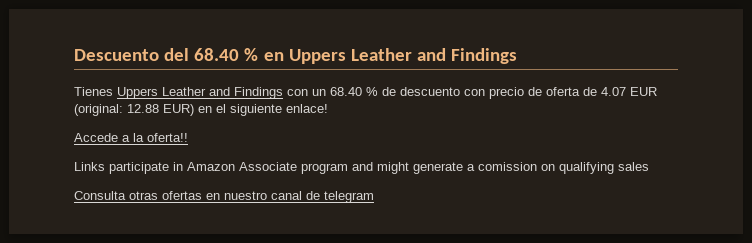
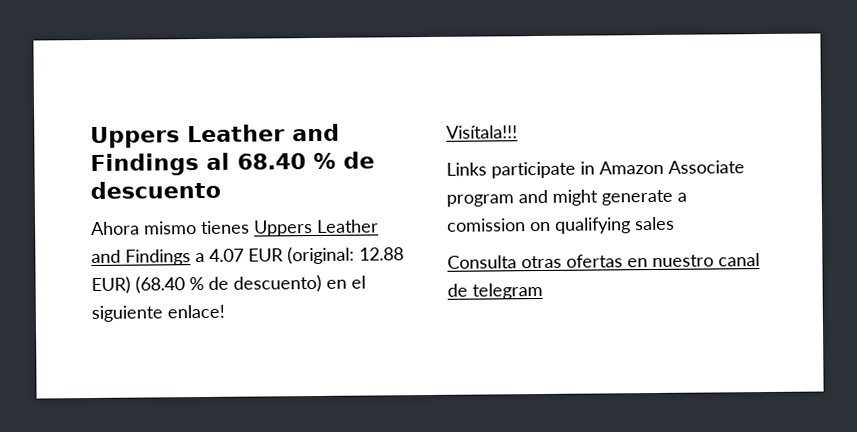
- Descuento del 68.40 % en Uppers Leather and Findings
- Tienes Uppers Leather and Findings con un 68.40 % de descuento con precio de oferta de 4.07 EUR (original: 12.88 EUR) en el siguiente enlace!
+ Uppers Leather and Findings al 68.40 % de descuento
+ Ahora mismo tienes Uppers Leather and Findings a 4.07 EUR (original: 12.88 EUR) (68.40 % de descuento) en el siguiente enlace!
- Accede a la oferta!!
+ Visítala!!!

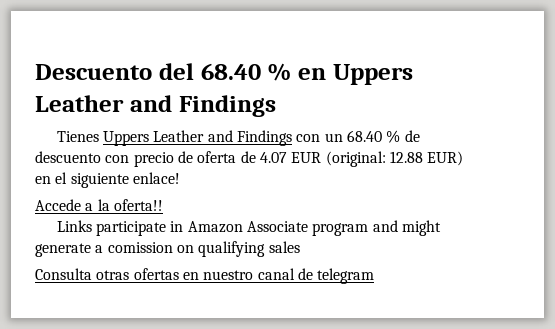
- Uppers Leather and Findings al 68.40 % de descuento
- Ahora mismo tienes Uppers Leather and Findings a 4.07 EUR (original: 12.88 EUR) (68.40 % de descuento) en el siguiente enlace!
+ Descuento del 68.40 % en Uppers Leather and Findings
+ Tienes Uppers Leather and Findings con un 68.40 % de descuento con precio de oferta de 4.07 EUR (original: 12.88 EUR) en el siguiente enlace!
- Visítala!!!
+ Accede a la oferta!!

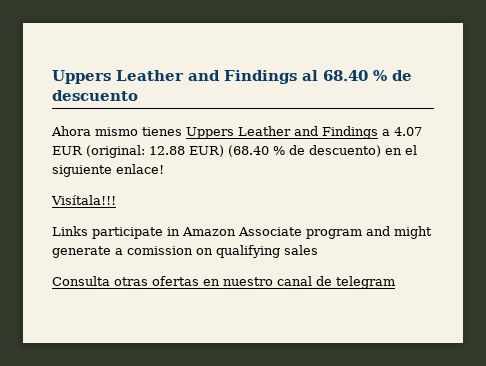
- Descuento del 68.40 % en Uppers Leather and Findings
- Tienes Uppers Leather and Findings con un 68.40 % de descuento con precio de oferta de 4.07 EUR (original: 12.88 EUR) en el siguiente enlace!
+ Uppers Leather and Findings al 68.40 % de descuento
+ Ahora mismo tienes Uppers Leather and Findings a 4.07 EUR (original: 12.88 EUR) (68.40 % de descuento) en el siguiente enlace!
- Accede a la oferta!!
+ Visítala!!!

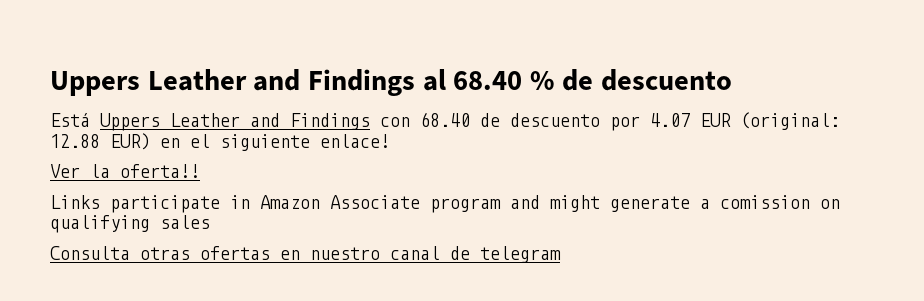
- Ahora mismo tienes Uppers Leather and Findings a 4.07 EUR (original: 12.88 EUR) (68.40 % de descuento) en el siguiente enlace!
+ Está Uppers Leather and Findings con 68.40 de descuento por 4.07 EUR (original: 12.88 EUR) en el siguiente enlace!
- Visítala!!!
+ Ver la oferta!!

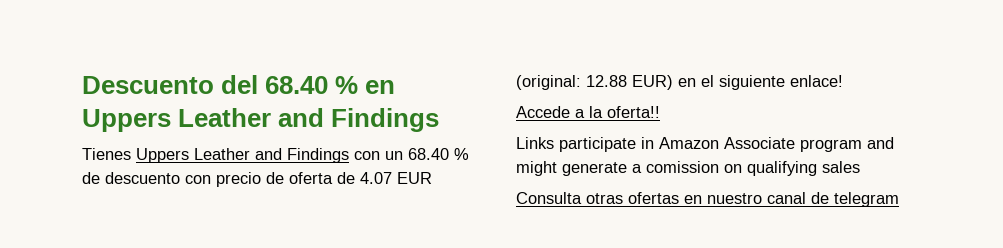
- Uppers Leather and Findings al 68.40 % de descuento
- Está Uppers Leather and Findings con 68.40 de descuento por 4.07 EUR (original: 12.88 EUR) en el siguiente enlace!
+ Descuento del 68.40 % en Uppers Leather and Findings
+ Tienes Uppers Leather and Findings con un 68.40 % de descuento con precio de oferta de 4.07 EUR (original: 12.88 EUR) en el siguiente enlace!
- Ver la oferta!!
+ Accede a la oferta!!

